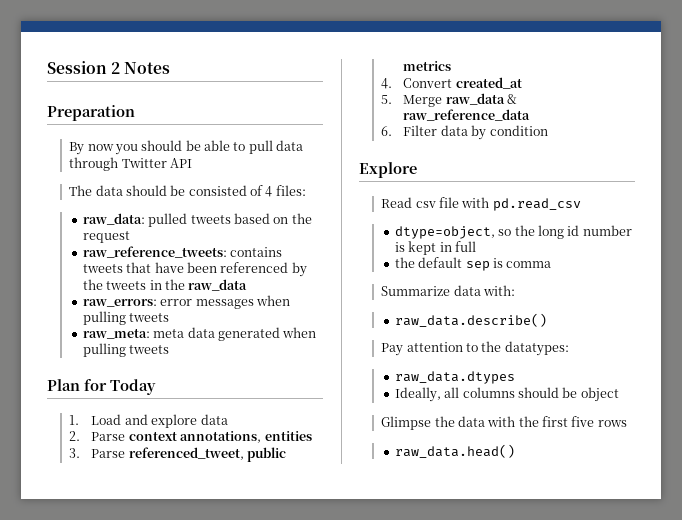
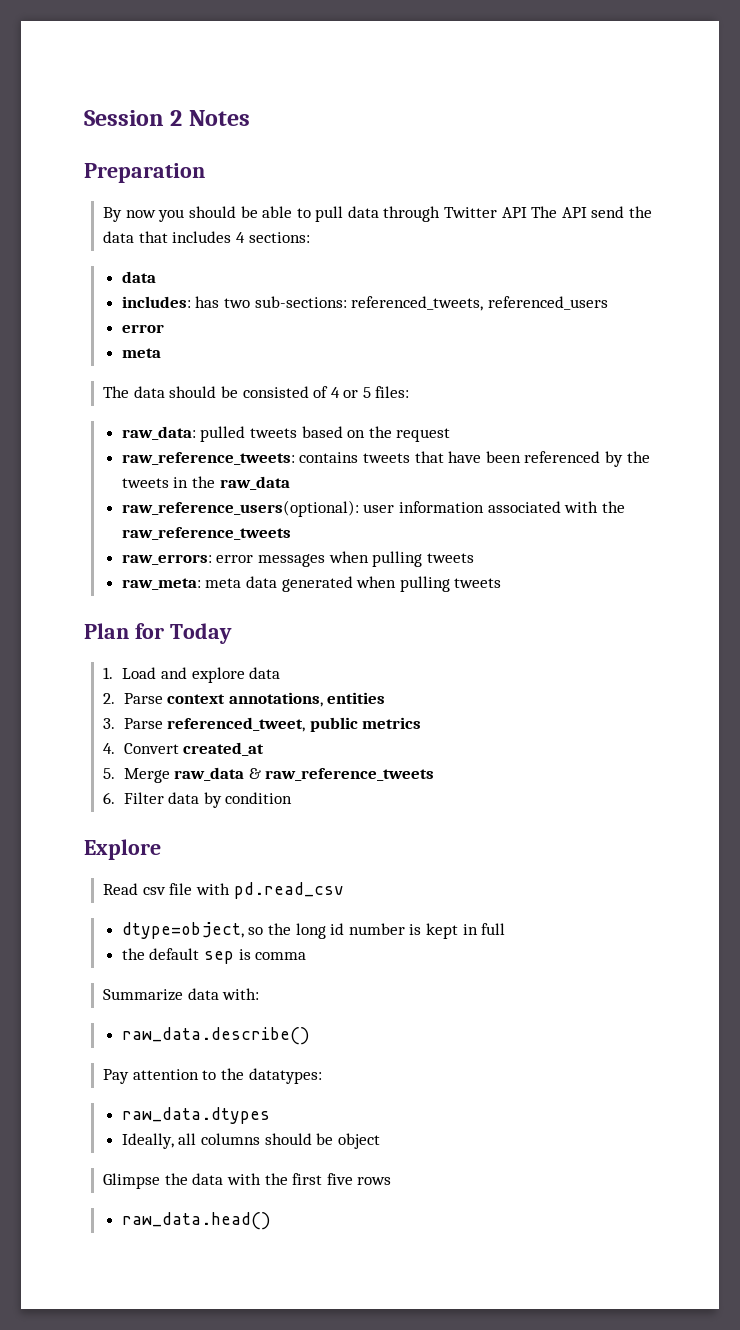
- By now you should be able to pull data through Twitter API
+ By now you should be able to pull data through Twitter API The API send the data that includes 4 sections:
+ data
+ includes: has two sub-sections: referenced_tweets, referenced_users
+ error
+ meta
- The data should be consisted of 4 files:
+ The data should be consisted of 4 or 5 files:
+ raw_reference_users(optional): user information associated with the raw_reference_tweets
- 5. Merge raw_data & raw_reference_data
+ 5. Merge raw_data & raw_reference_tweets

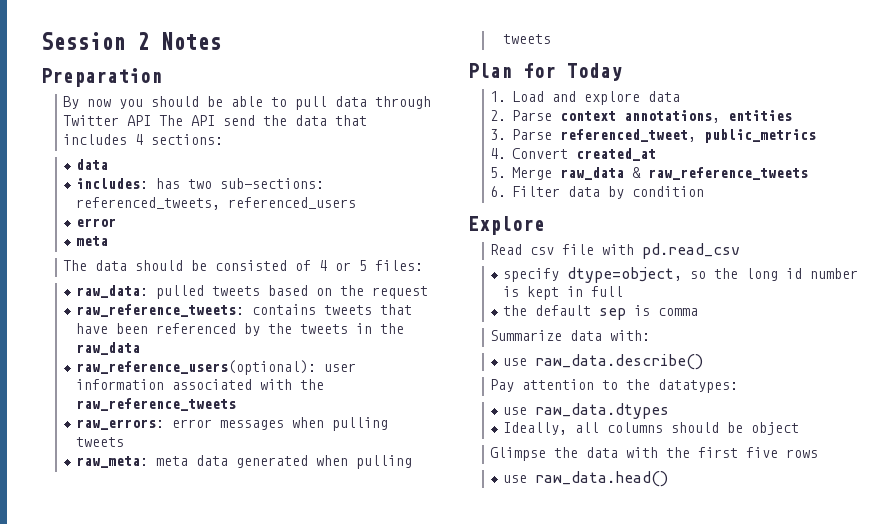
- 3. Parse referenced_tweet, public metrics
+ 3. Parse referenced_tweet, public_metrics
- dtype=object, so the long id number is kept in full
+ specify dtype=object, so the long id number is kept in full
- raw_data.describe()
+ use raw_data.describe()
- raw_data.dtypes
+ use raw_data.dtypes
- raw_data.head()
+ use raw_data.head()

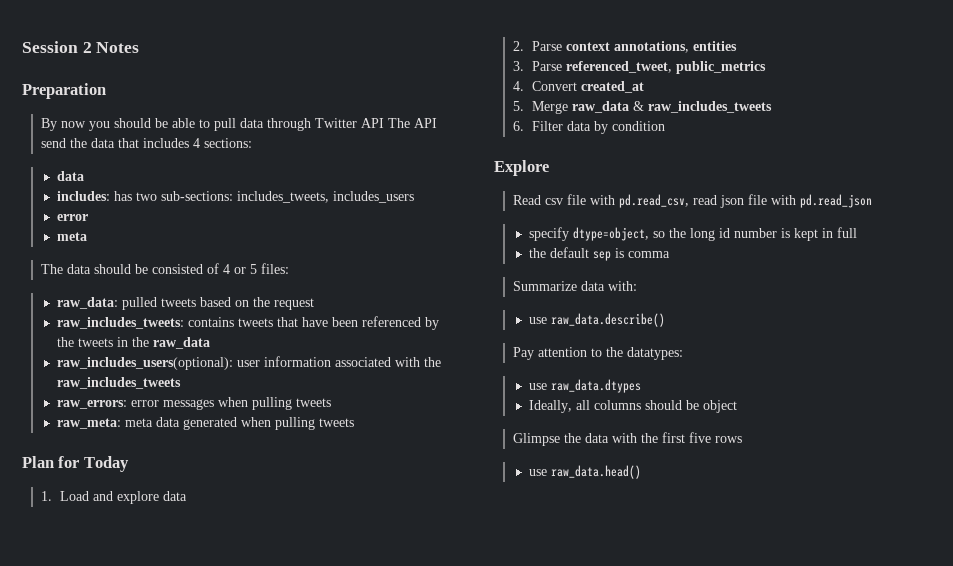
- includes: has two sub-sections: referenced_tweets, referenced_users
+ includes: has two sub-sections: includes_tweets, includes_users
- raw_reference_tweets: contains tweets that have been referenced by the tweets in the raw_data
+ raw_includes_tweets: contains tweets that have been referenced by the tweets in the raw_data
- raw_reference_users(optional): user information associated with the raw_reference_tweets
+ raw_includes_users(optional): user information associated with the raw_includes_tweets
- 5. Merge raw_data & raw_reference_tweets
+ 5. Merge raw_data & raw_includes_tweets
- Read csv file with pd.read_csv
+ Read csv file with pd.read_csv, read json file with pd.read_json

